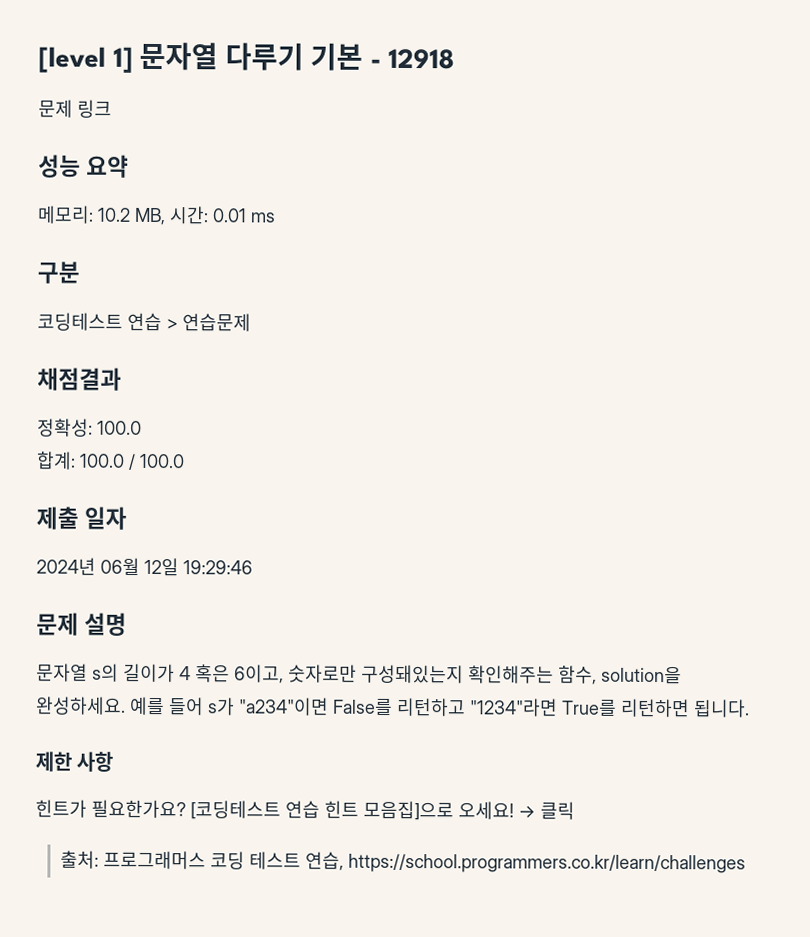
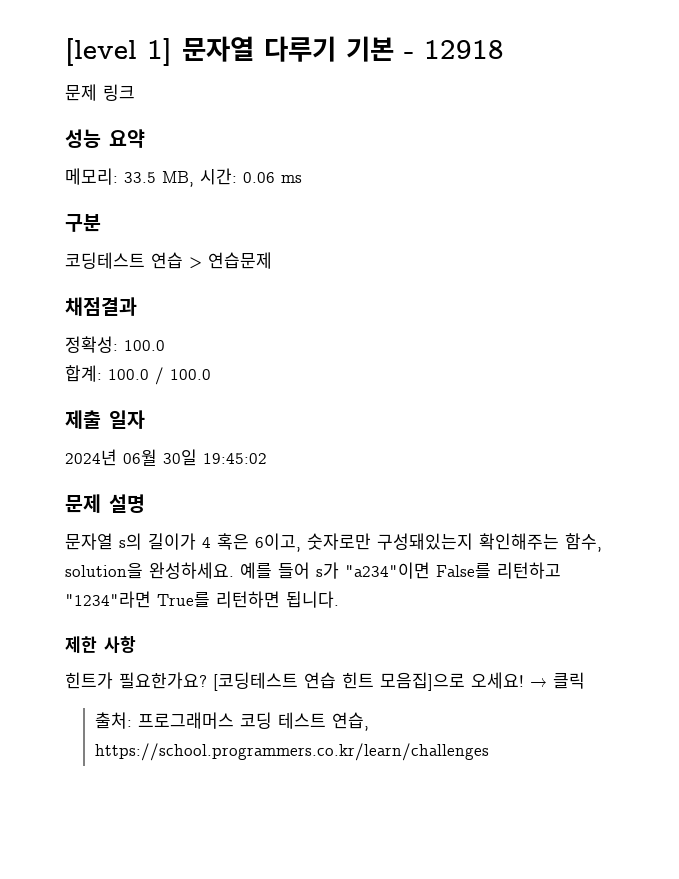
- 메모리: 10.2 MB, 시간: 0.01 ms
+ 메모리: 33.5 MB, 시간: 0.06 ms
- 2024년 06월 12일 19:29:46
+ 2024년 06월 30일 19:45:02

